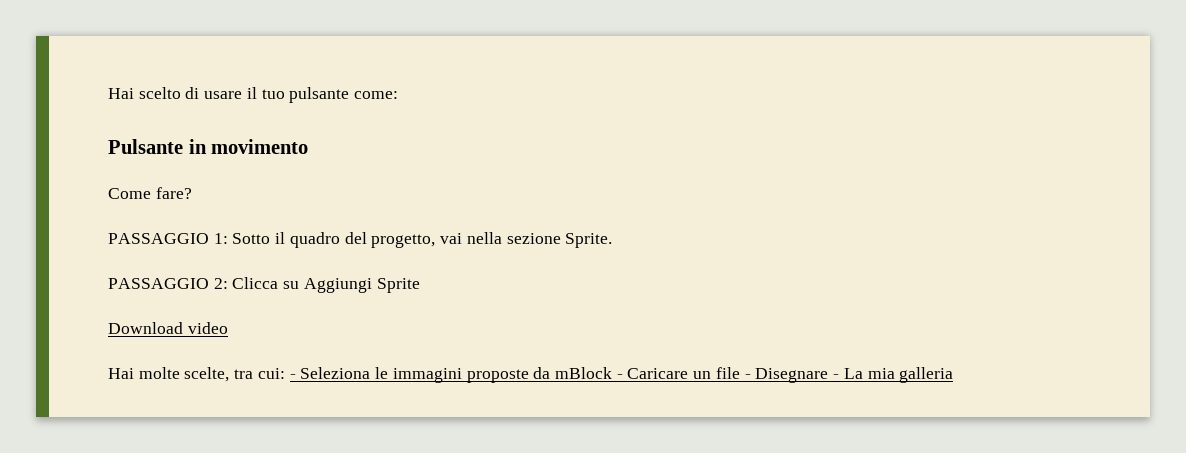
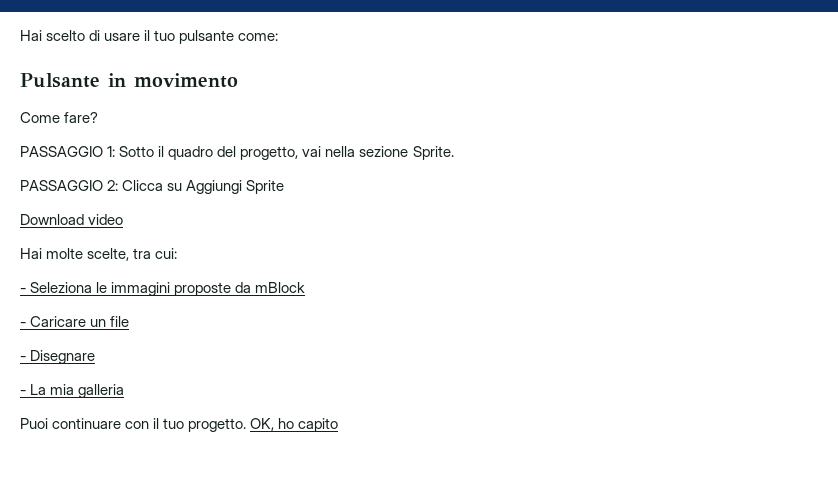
- Hai molte scelte, tra cui: - Seleziona le immagini proposte da mBlock - Caricare un file - Disegnare - La mia galleria
+ Hai molte scelte, tra cui:
+ - Seleziona le immagini proposte da mBlock
+ - Caricare un file
+ - Disegnare
+ - La mia galleria
+ Puoi continuare con il tuo progetto. OK, ho capito

